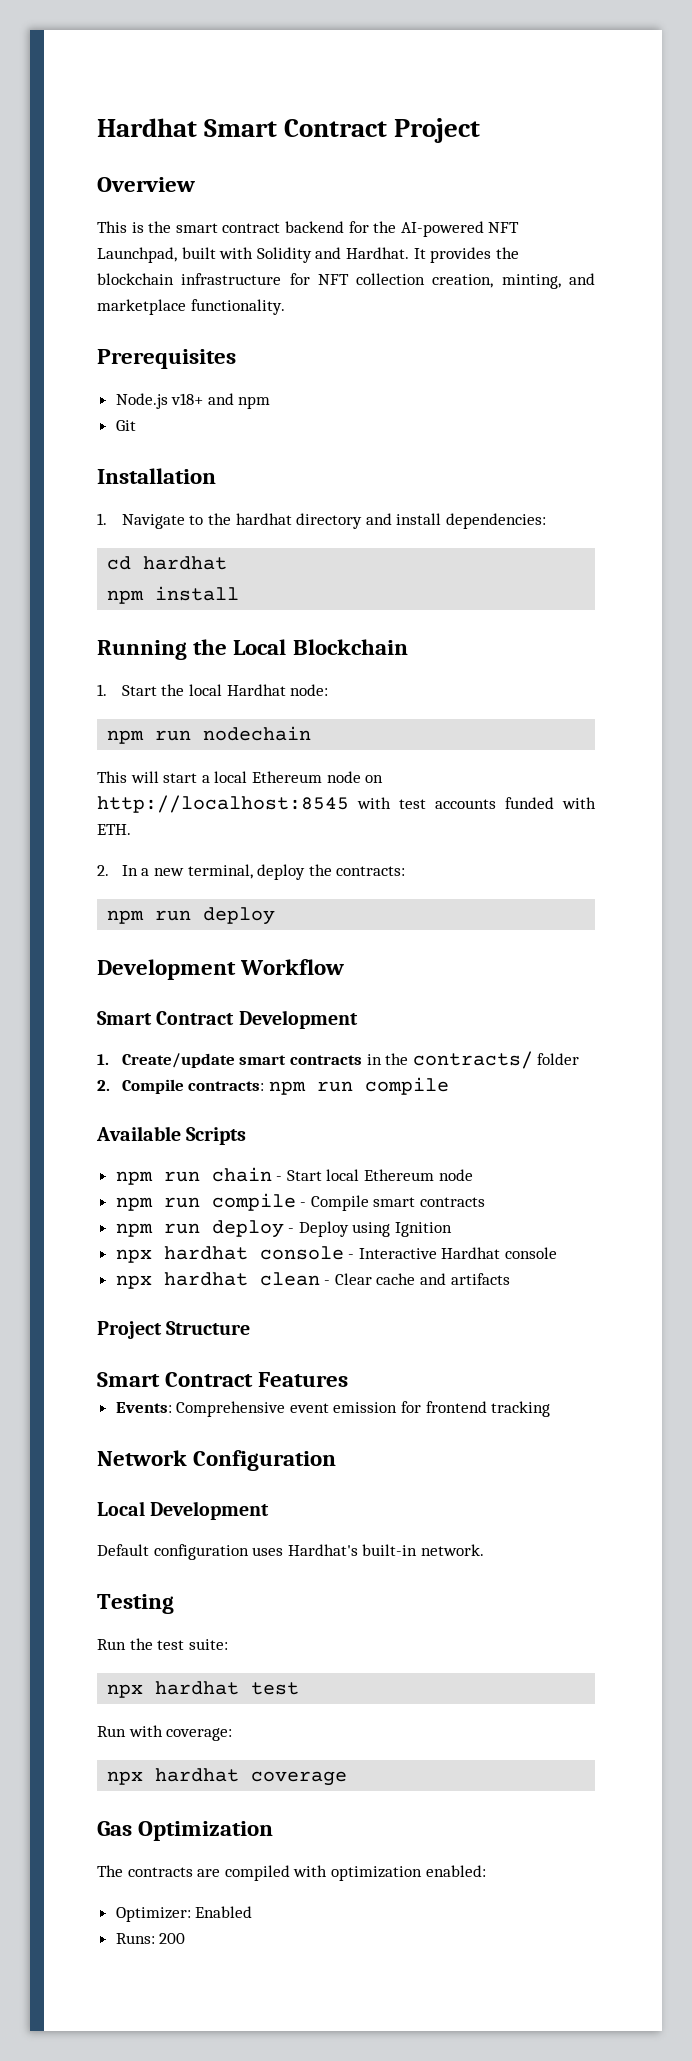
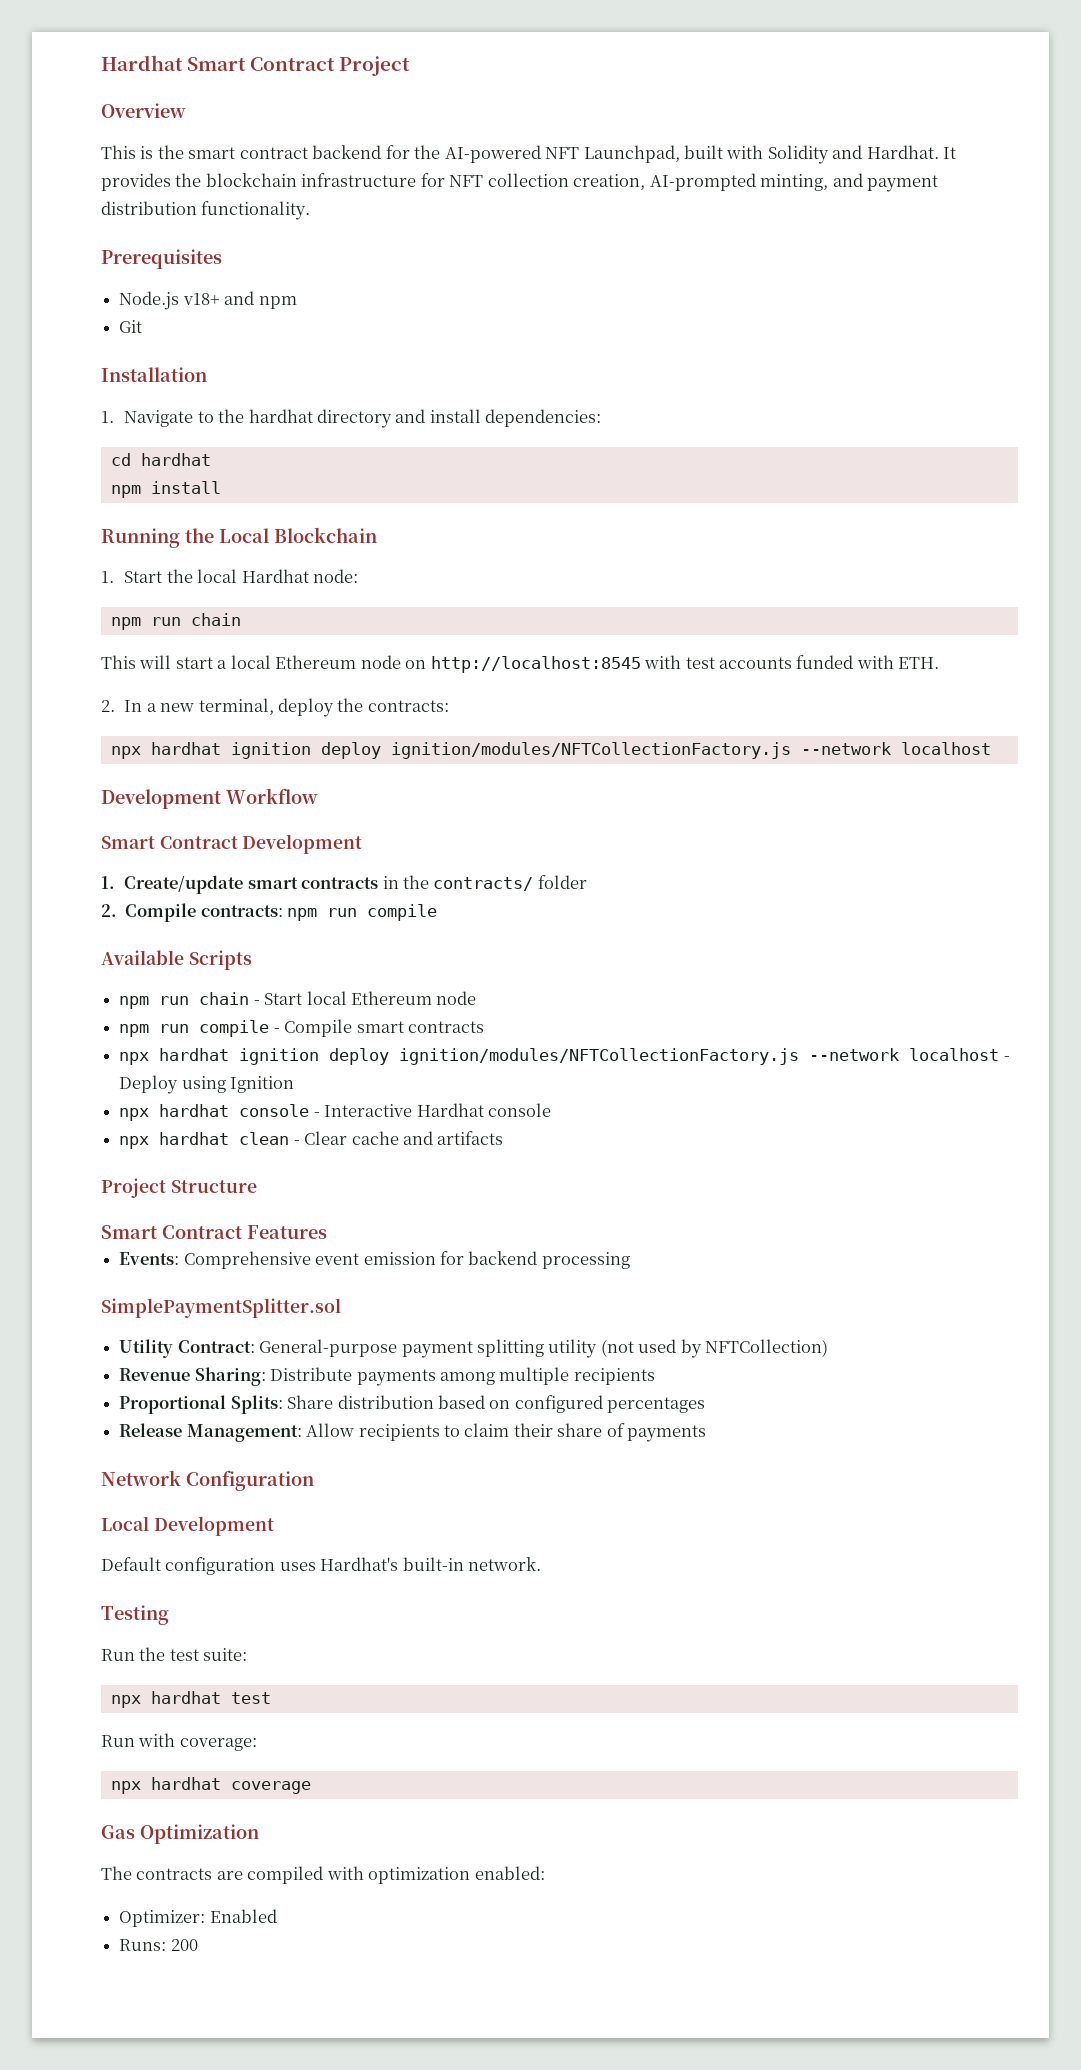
- It provides the blockchain infrastructure for NFT collection creation, minting, and marketplace functionality.
+ It provides the blockchain infrastructure for NFT collection creation, AI-prompted minting, and payment distribution functionality.
  1. Start the local Hardhat node:
- npm run nodechain
+ npm run chain
  2. In a new terminal, deploy the contracts:
- npm run deploy
+ npx hardhat ignition deploy ignition/modules/NFTCollectionFactory.js --network localhost
- npm run deploy - Deploy using Ignition
+ npx hardhat ignition deploy ignition/modules/NFTCollectionFactory.js --network localhost - Deploy using Ignition
- Events: Comprehensive event emission for frontend tracking
+ Events: Comprehensive event emission for backend processing
+ SimplePaymentSplitter.sol
+ Utility Contract: General-purpose payment splitting utility (not used by NFTCollection)
+ Revenue Sharing: Distribute payments among multiple recipients
+ Proportional Splits: Share distribution based on configured percentages
+ Release Management: Allow recipients to claim their share of payments

